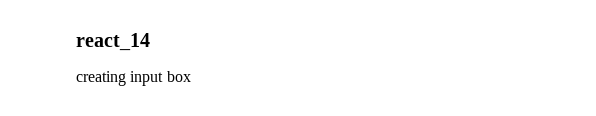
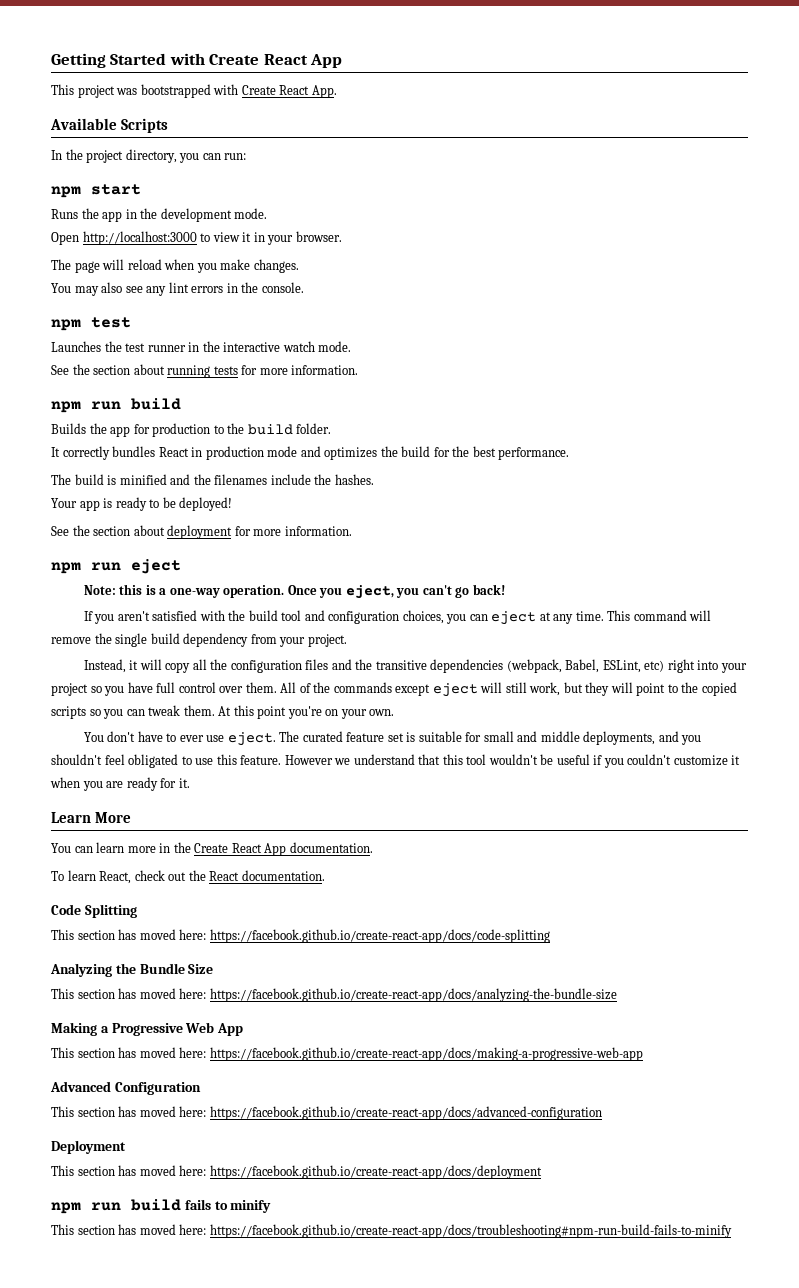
- react_14
- creating input box
+ Getting Started with Create React App
+ This project was bootstrapped with Create React App.
+ Available Scripts
+ In the project directory, you can run:
+ npm start
+ Runs the app in the development mode.
+ Open http://localhost:3000 to view it in your browser.
+ The page will reload when you make changes.
+ You may also see any lint errors in the console.
+ npm test
+ Launches the test runner in the interactive watch mode.
+ See the section about running tests for more information.
+ npm run build
+ Builds the app for production to the build folder.
+ It correctly bundles React in production mode and optimizes the build for the best performance.
+ The build is minified and the filenames include the hashes.
+ Your app is ready to be deployed!
+ See the section about deployment for more information.
+ npm run eject
+ Note: this is a one-way operation. Once you eject, you can't go back!
+ If you aren't satisfied with the build tool and configuration choices, you can eject at any time. This command will remove the single build dependency from your project.
+ Instead, it will copy all the configuration files and the transitive dependencies (webpack, Babel, ESLint, etc) right into your project so you have full control over them. All of the commands except eject will still work, but they will point to the copied scripts so you can tweak them. At this point you're on your own.
+ You don't have to ever use eject. The curated feature set is suitable for small and middle deployments, and you shouldn't feel obligated to use this feature. However we understand that this tool wouldn't be useful if you couldn't customize it when you are ready for it.
+ Learn More
+ You can learn more in the Create React App documentation.
+ To learn React, check out the React documentation.
+ Code Splitting
+ This section has moved here: https://facebook.github.io/create-react-app/docs/code-splitting
+ Analyzing the Bundle Size
+ This section has moved here: https://facebook.github.io/create-react-app/docs/analyzing-the-bundle-size
+ Making a Progressive Web App
+ This section has moved here: https://facebook.github.io/create-react-app/docs/making-a-progressive-web-app
+ Advanced Configuration
+ This section has moved here: https://facebook.github.io/create-react-app/docs/advanced-configuration
+ Deployment
+ This section has moved here: https://facebook.github.io/create-react-app/docs/deployment
+ npm run build fails to minify
+ This section has moved here: https://facebook.github.io/create-react-app/docs/troubleshooting#npm-run-build-fails-to-minify

